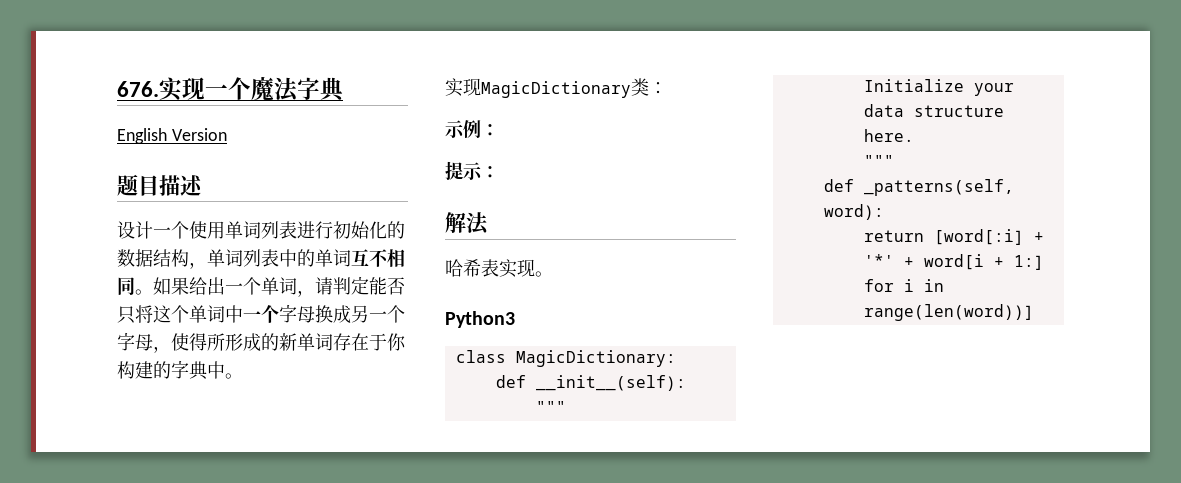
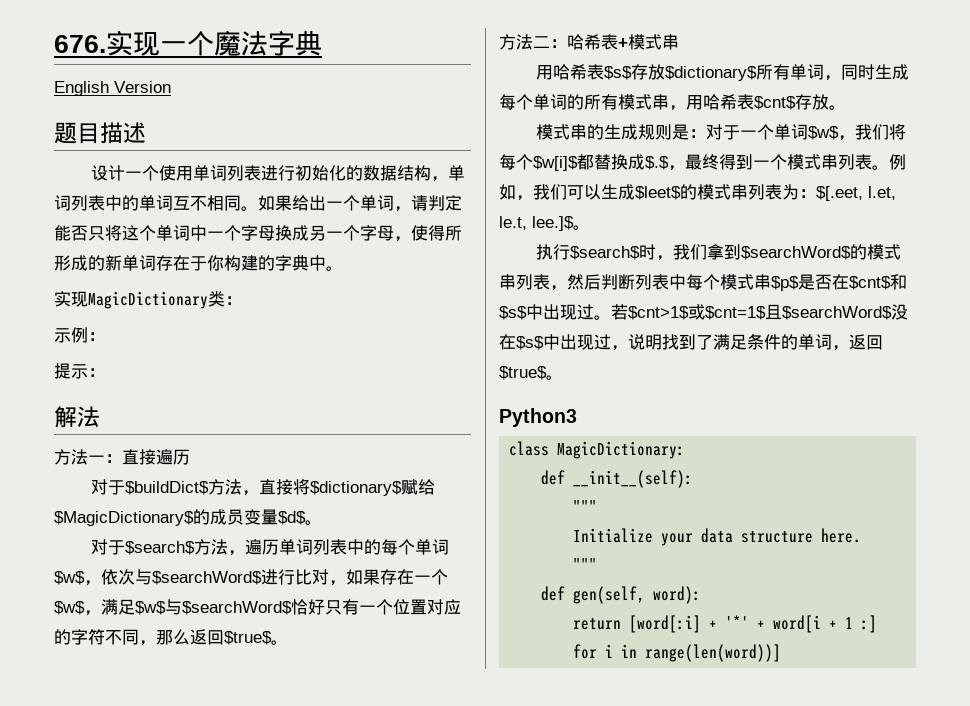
- 哈希表实现。
+ 方法一：直接遍历
+ 对于$buildDict$方法，直接将$dictionary$赋给$MagicDictionary$的成员变量$d$。
+ 对于$search$方法，遍历单词列表中的每个单词$w$，依次与$searchWord$进行比对，如果存在一个$w$，满足$w$与$searchWord$恰好只有一个位置对应的字符不同，那么返回$true$。
+ 方法二：哈希表+模式串
+ 用哈希表$s$存放$dictionary$所有单词，同时生成每个单词的所有模式串，用哈希表$cnt$存放。
+ 模式串的生成规则是：对于一个单词$w$，我们将每个$w[i]$都替换成$.$，最终得到一个模式串列表。例如，我们可以生成$leet$的模式串列表为：$[.eet, l.et, le.t, lee.]$。
+ 执行$search$时，我们拿到$searchWord$的模式串列表，然后判断列表中每个模式串$p$是否在$cnt$和$s$中出现过。若$cnt>1$或$cnt=1$且$searchWord$没在$s$中出现过，说明找到了满足条件的单词，返回$true$。
- def _patterns(self, word):
+ def gen(self, word):
- return [word[:i] + '*' + word[i + 1:] for i in range(len(word))]
+ return [word[:i] + '*' + word[i + 1 :] for i in range(len(word))]

